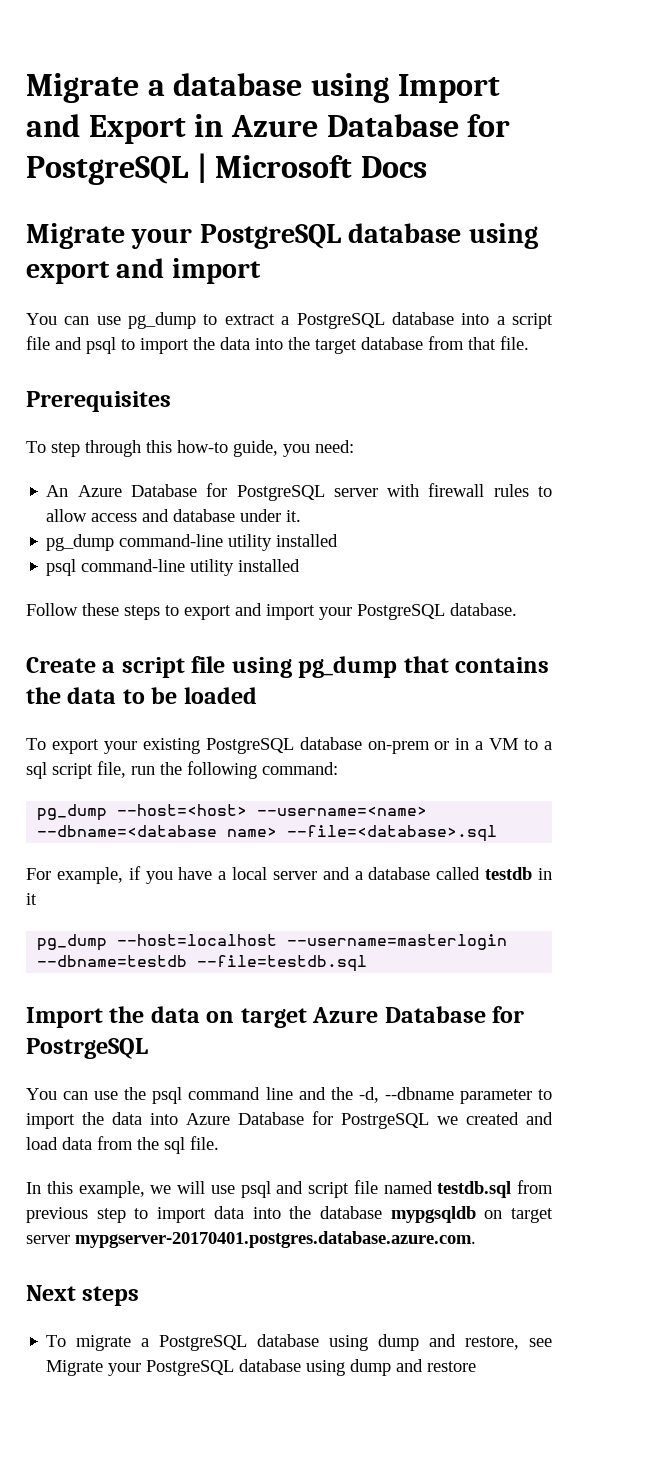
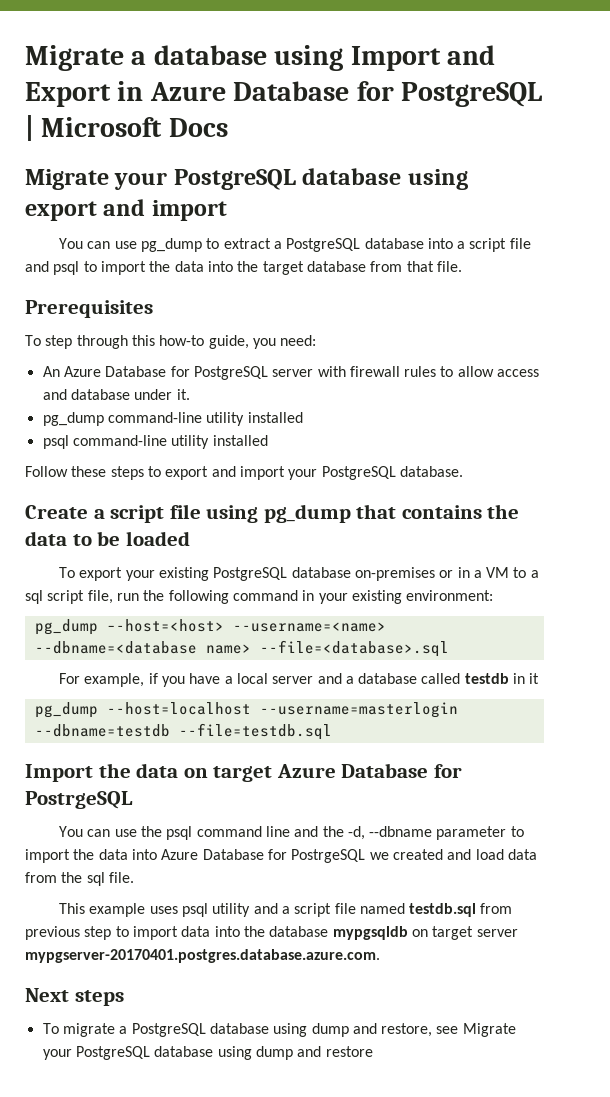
- To export your existing PostgreSQL database on-prem or in a VM to a sql script file, run the following command:
+ To export your existing PostgreSQL database on-premises or in a VM to a sql script file, run the following command in your existing environment:
- In this example, we will use psql and script file named testdb.sql from previous step to import data into the database mypgsqldb on target server mypgserver-20170401.postgres.database.azure.com.
+ This example uses psql utility and a script file named testdb.sql from previous step to import data into the database mypgsqldb on target server mypgserver-20170401.postgres.database.azure.com.

